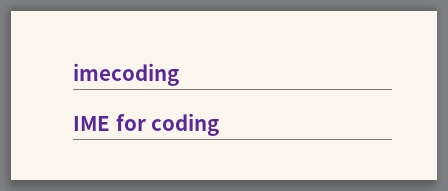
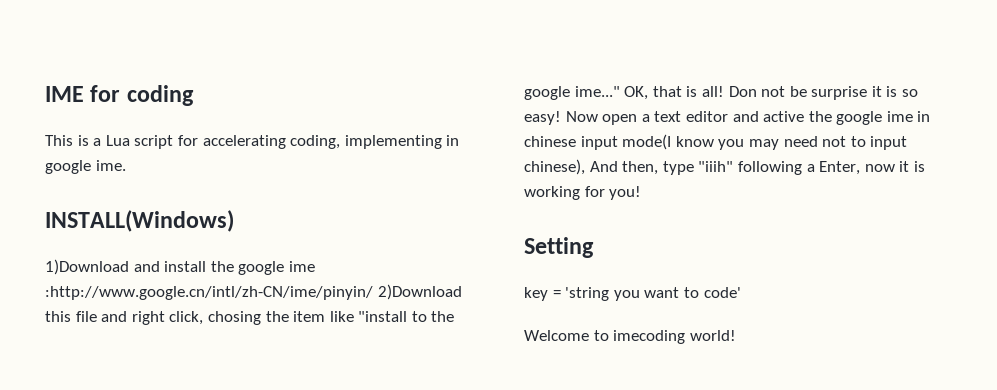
- imecoding
+ This is a Lua script for accelerating coding, implementing in google ime.
+ INSTALL(Windows)
+ 1)Download and install the google ime :http://www.google.cn/intl/zh-CN/ime/pinyin/ 2)Download this file and right click, chosing the item like "install to the google ime..." OK, that is all! Don not be surprise it is so easy! Now open a text editor and active the google ime in chinese input mode(I know you may need not to input chinese), And then, type "iiih" following a Enter, now it is working for you!
+ Setting
+ key = 'string you want to code'
+ Welcome to imecoding world!

